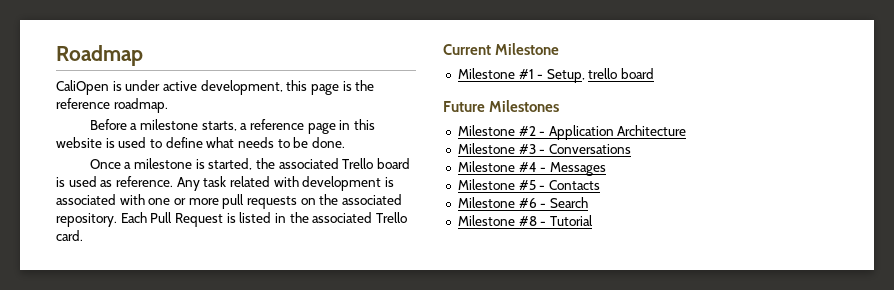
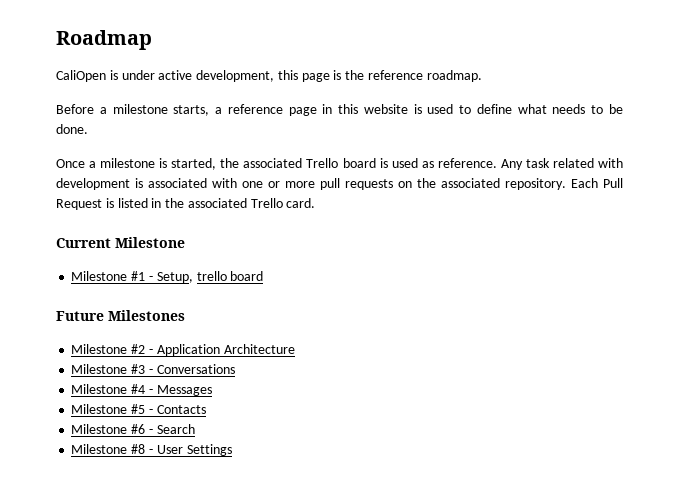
- Milestone #8 - Tutorial
+ Milestone #8 - User Settings

